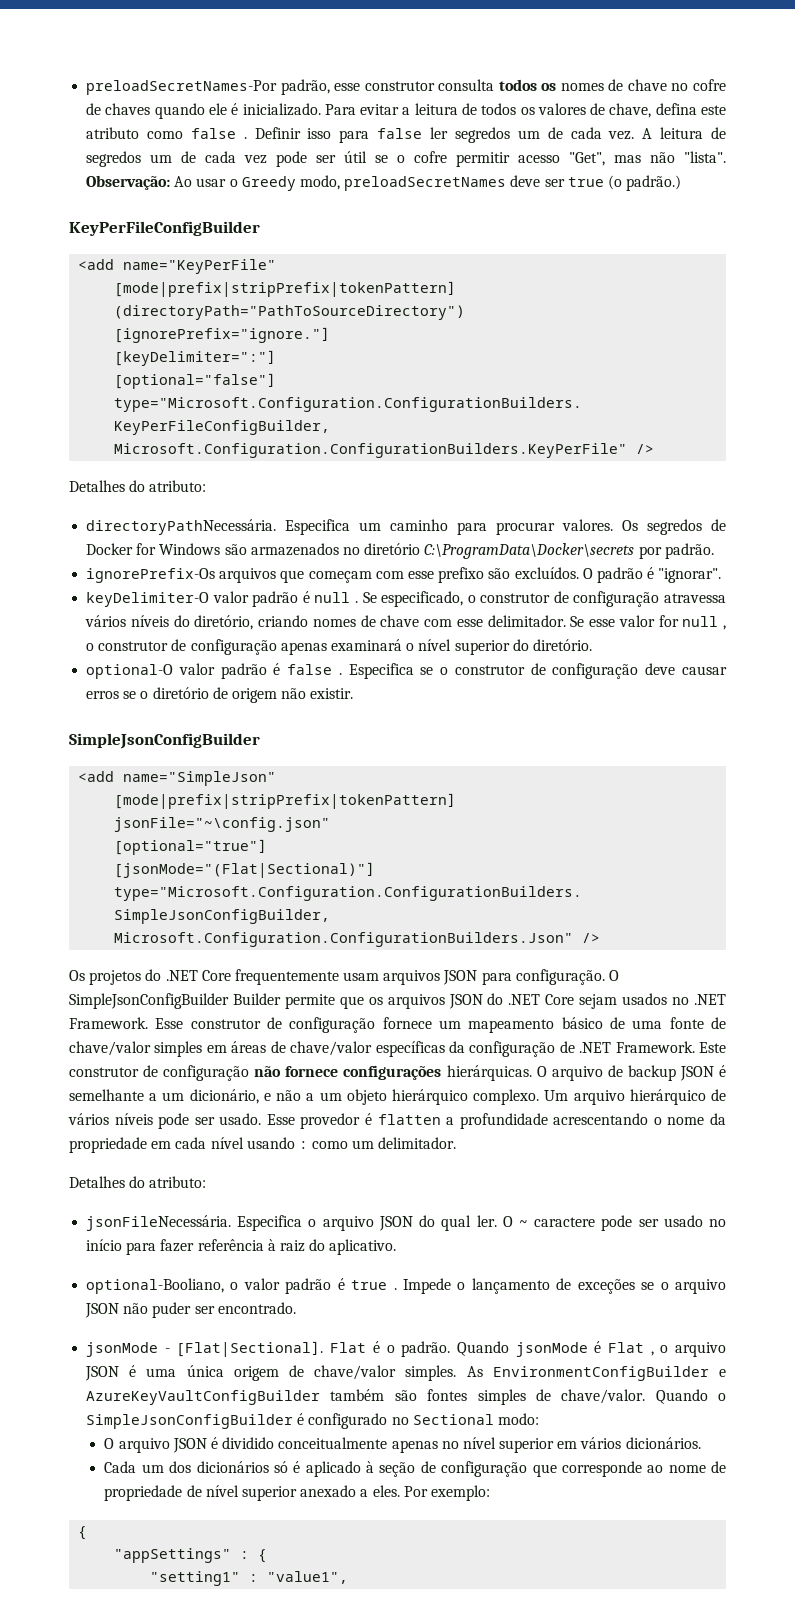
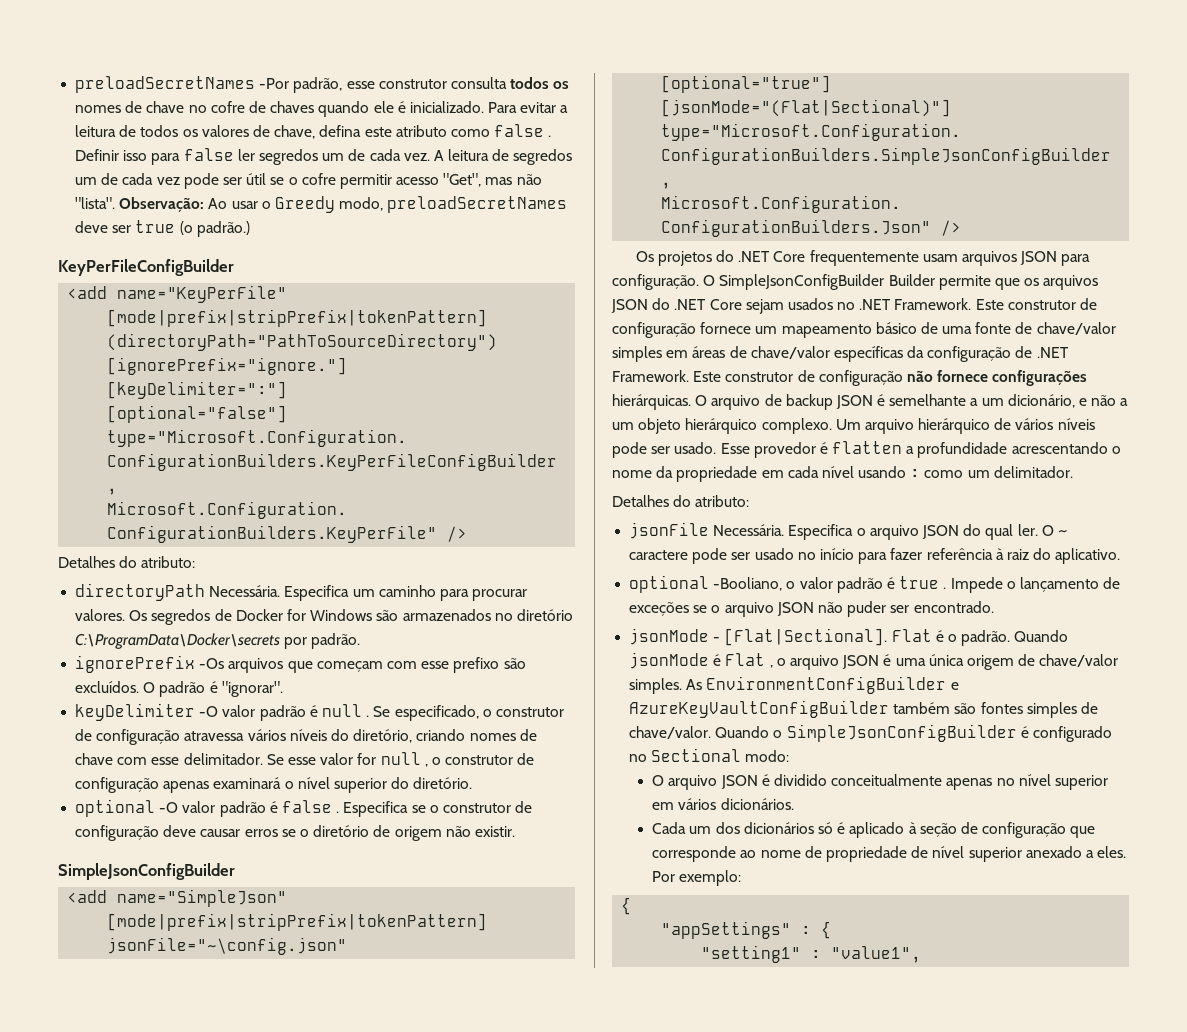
- preloadSecretNames-Por padrão, esse construtor consulta todos os nomes de chave no cofre de chaves quando ele é inicializado.
+ preloadSecretNames -Por padrão, esse construtor consulta todos os nomes de chave no cofre de chaves quando ele é inicializado.
- directoryPathNecessária.
+ directoryPath Necessária.
- ignorePrefix-Os arquivos que começam com esse prefixo são excluídos.
+ ignorePrefix -Os arquivos que começam com esse prefixo são excluídos.
- keyDelimiter-O valor padrão é null .
+ keyDelimiter -O valor padrão é null .
- optional-O valor padrão é false .
+ optional -O valor padrão é false .
- Esse construtor de configuração fornece um mapeamento básico de uma fonte de chave/valor simples em áreas de chave/valor específicas da configuração de .NET Framework.
+ Este construtor de configuração fornece um mapeamento básico de uma fonte de chave/valor simples em áreas de chave/valor específicas da configuração de .NET Framework.
- jsonFileNecessária.
+ jsonFile Necessária.
- optional-Booliano, o valor padrão é true .
+ optional -Booliano, o valor padrão é true .

